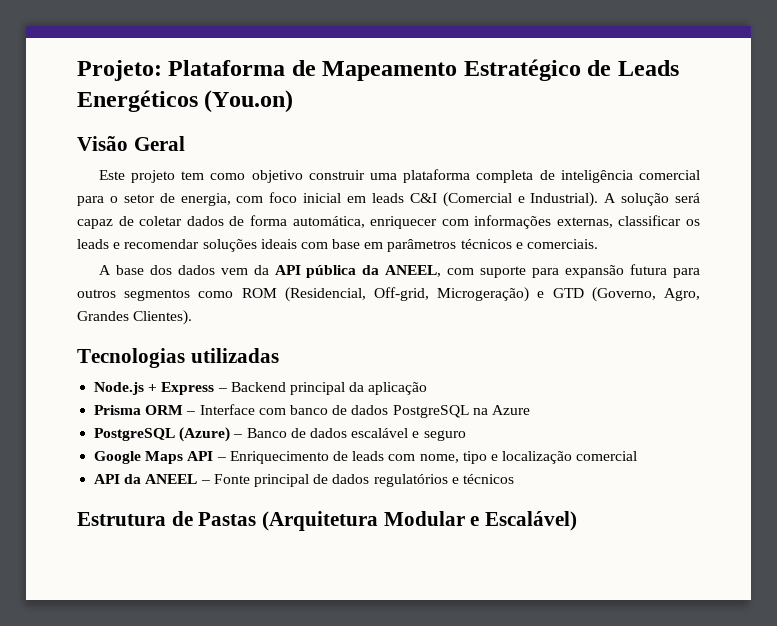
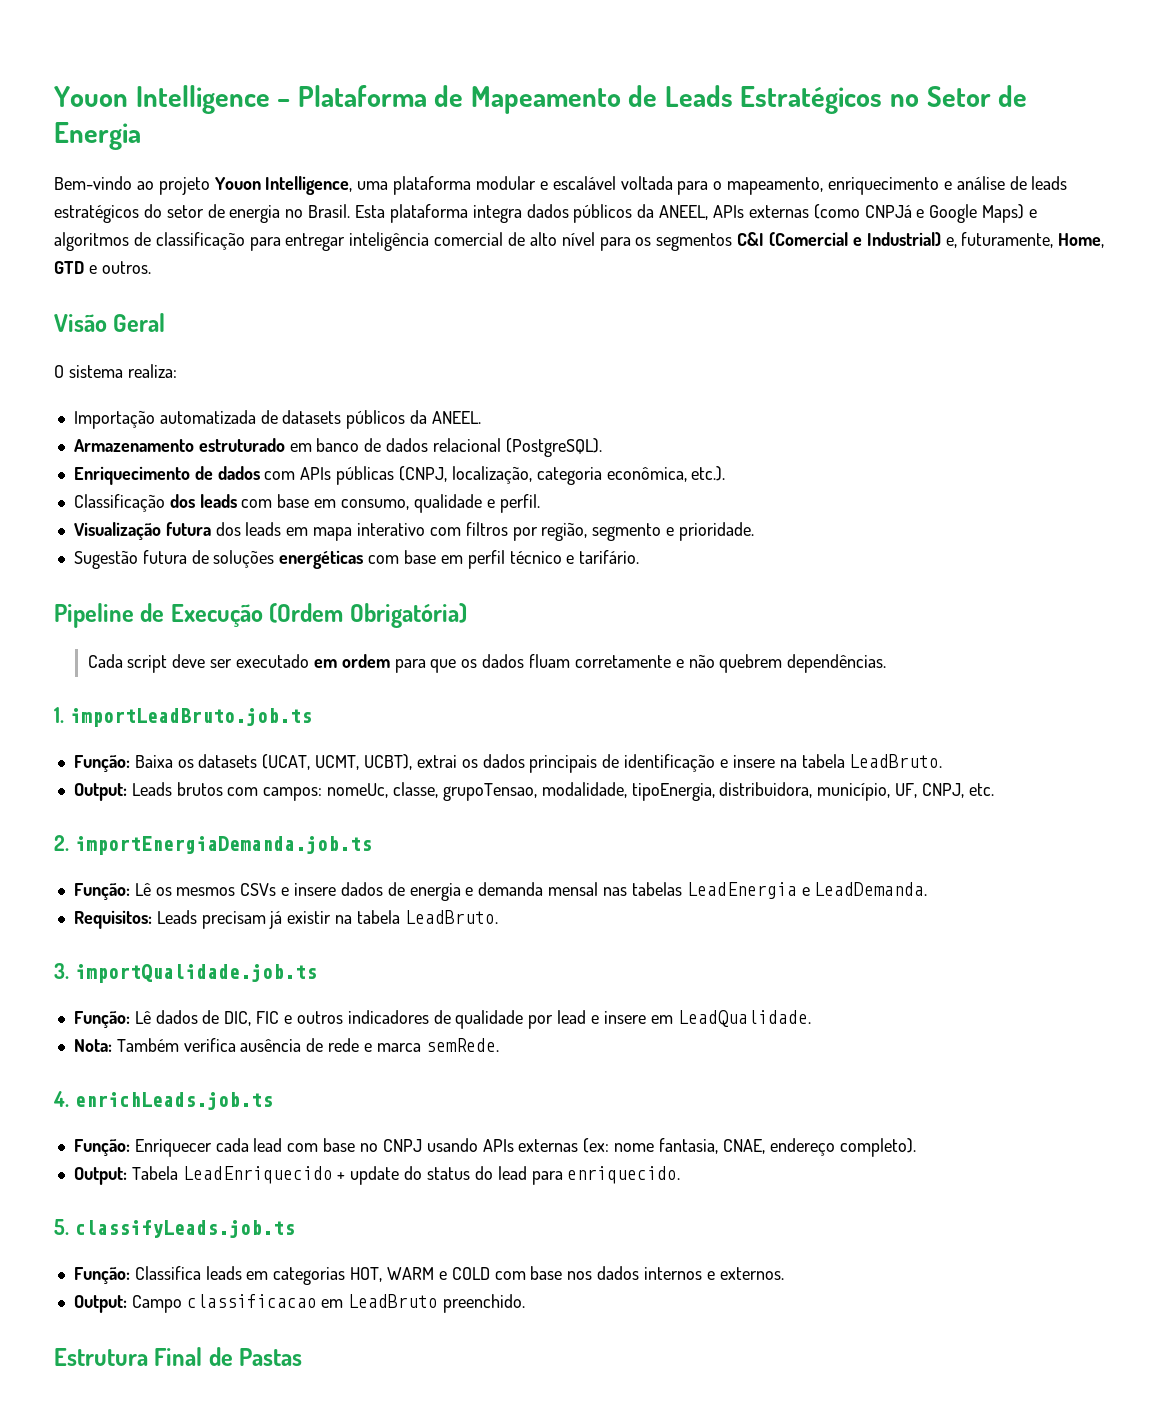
- Projeto: Plataforma de Mapeamento Estratégico de Leads Energéticos (You.on)
+ Youon Intelligence – Plataforma de Mapeamento de Leads Estratégicos no Setor de Energia
+ Bem-vindo ao projeto Youon Intelligence, uma plataforma modular e escalável voltada para o mapeamento, enriquecimento e análise de leads estratégicos do setor de energia no Brasil. Esta plataforma integra dados públicos da ANEEL, APIs externas (como CNPJá e Google Maps) e algoritmos de classificação para entregar inteligência comercial de alto nível para os segmentos C&I (Comercial e Industrial) e, futuramente, Home, GTD e outros.
  Visão Geral
- Este projeto tem como objetivo construir uma plataforma completa de inteligência comercial para o setor de energia, com foco inicial em leads C&I (Comercial e Industrial). A solução será capaz de coletar dados de forma automática, enriquecer com informações externas, classificar os leads e recomendar soluções ideais com base em parâmetros técnicos e comerciais.
- A base dos dados vem da API pública da ANEEL, com suporte para expansão futura para outros segmentos como ROM (Residencial, Off-grid, Microgeração) e GTD (Governo, Agro, Grandes Clientes).
- Tecnologias utilizadas
- Node.js + Express – Backend principal da aplicação
- Prisma ORM – Interface com banco de dados PostgreSQL na Azure
- PostgreSQL (Azure) – Banco de dados escalável e seguro
- Google Maps API – Enriquecimento de leads com nome, tipo e localização comercial
- API da ANEEL – Fonte principal de dados regulatórios e técnicos
+ O sistema realiza:
+ Importação automatizada de datasets públicos da ANEEL.
+ Armazenamento estruturado em banco de dados relacional (PostgreSQL).
+ Enriquecimento de dados com APIs públicas (CNPJ, localização, categoria econômica, etc.).
+ Classificação dos leads com base em consumo, qualidade e perfil.
+ Visualização futura dos leads em mapa interativo com filtros por região, segmento e prioridade.
+ Sugestão futura de soluções energéticas com base em perfil técnico e tarifário.
+ Pipeline de Execução (Ordem Obrigatória)
+ Cada script deve ser executado em ordem para que os dados fluam corretamente e não quebrem dependências.
+ 1. importLeadBruto.job.ts
+ Função: Baixa os datasets (UCAT, UCMT, UCBT), extrai os dados principais de identificação e insere na tabela LeadBruto.
+ Output: Leads brutos com campos: nomeUc, classe, grupoTensao, modalidade, tipoEnergia, distribuidora, município, UF, CNPJ, etc.
+ 2. importEnergiaDemanda.job.ts
+ Função: Lê os mesmos CSVs e insere dados de energia e demanda mensal nas tabelas LeadEnergia e LeadDemanda.
+ Requisitos: Leads precisam já existir na tabela LeadBruto.
+ 3. importQualidade.job.ts
+ Função: Lê dados de DIC, FIC e outros indicadores de qualidade por lead e insere em LeadQualidade.
+ Nota: Também verifica ausência de rede e marca semRede.
+ 4. enrichLeads.job.ts
+ Função: Enriquecer cada lead com base no CNPJ usando APIs externas (ex: nome fantasia, CNAE, endereço completo).
+ Output: Tabela LeadEnriquecido + update do status do lead para enriquecido.
+ 5. classifyLeads.job.ts
+ Função: Classifica leads em categorias HOT, WARM e COLD com base nos dados internos e externos.
+ Output: Campo classificacao em LeadBruto preenchido.
- Estrutura de Pastas (Arquitetura Modular e Escalável)
+ Estrutura Final de Pastas

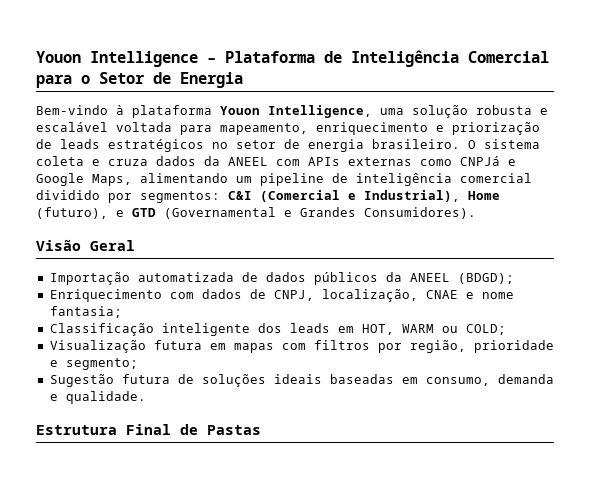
- Youon Intelligence – Plataforma de Mapeamento de Leads Estratégicos no Setor de Energia
+ Youon Intelligence – Plataforma de Inteligência Comercial para o Setor de Energia
- Bem-vindo ao projeto Youon Intelligence, uma plataforma modular e escalável voltada para o mapeamento, enriquecimento e análise de leads estratégicos do setor de energia no Brasil. Esta plataforma integra dados públicos da ANEEL, APIs externas (como CNPJá e Google Maps) e algoritmos de classificação para entregar inteligência comercial de alto nível para os segmentos C&I (Comercial e Industrial) e, futuramente, Home, GTD e outros.
+ Bem-vindo à plataforma Youon Intelligence, uma solução robusta e escalável voltada para mapeamento, enriquecimento e priorização de leads estratégicos no setor de energia brasileiro. O sistema coleta e cruza dados da ANEEL com APIs externas como CNPJá e Google Maps, alimentando um pipeline de inteligência comercial dividido por segmentos: C&I (Comercial e Industrial), Home (futuro), e GTD (Governamental e Grandes Consumidores).
- O sistema realiza:
- Importação automatizada de datasets públicos da ANEEL.
- Armazenamento estruturado em banco de dados relacional (PostgreSQL).
- Enriquecimento de dados com APIs públicas (CNPJ, localização, categoria econômica, etc.).
+ Importação automatizada de dados públicos da ANEEL (BDGD);
+ Enriquecimento com dados de CNPJ, localização, CNAE e nome fantasia;
- Classificação dos leads com base em consumo, qualidade e perfil.
- Visualização futura dos leads em mapa interativo com filtros por região, segmento e prioridade.
+ Classificação inteligente dos leads em HOT, WARM ou COLD;
+ Visualização futura em mapas com filtros por região, prioridade e segmento;
- Sugestão futura de soluções energéticas com base em perfil técnico e tarifário.
- Pipeline de Execução (Ordem Obrigatória)
- Cada script deve ser executado em ordem para que os dados fluam corretamente e não quebrem dependências.
- 1. importLeadBruto.job.ts
- Função: Baixa os datasets (UCAT, UCMT, UCBT), extrai os dados principais de identificação e insere na tabela LeadBruto.
- Output: Leads brutos com campos: nomeUc, classe, grupoTensao, modalidade, tipoEnergia, distribuidora, município, UF, CNPJ, etc.
- 2. importEnergiaDemanda.job.ts
- Função: Lê os mesmos CSVs e insere dados de energia e demanda mensal nas tabelas LeadEnergia e LeadDemanda.
- Requisitos: Leads precisam já existir na tabela LeadBruto.
- 3. importQualidade.job.ts
- Função: Lê dados de DIC, FIC e outros indicadores de qualidade por lead e insere em LeadQualidade.
- Nota: Também verifica ausência de rede e marca semRede.
- 4. enrichLeads.job.ts
- Função: Enriquecer cada lead com base no CNPJ usando APIs externas (ex: nome fantasia, CNAE, endereço completo).
- Output: Tabela LeadEnriquecido + update do status do lead para enriquecido.
- 5. classifyLeads.job.ts
- Função: Classifica leads em categorias HOT, WARM e COLD com base nos dados internos e externos.
- Output: Campo classificacao em LeadBruto preenchido.
+ Sugestão futura de soluções ideais baseadas em consumo, demanda e qualidade.

